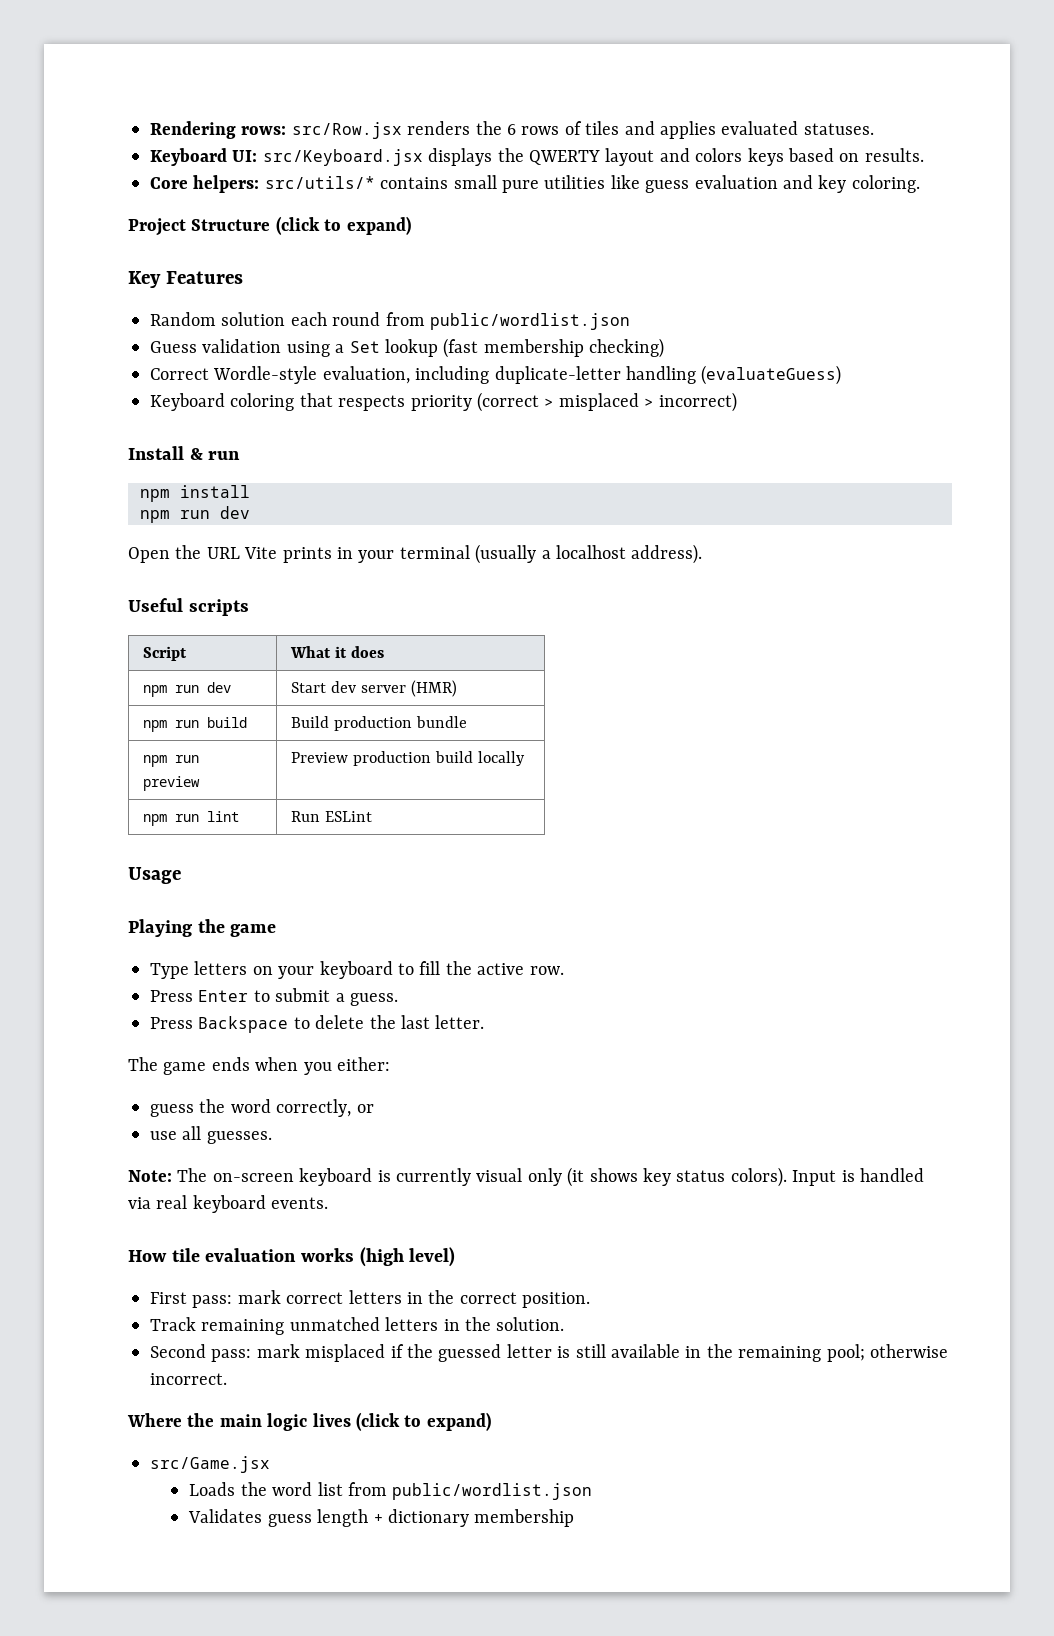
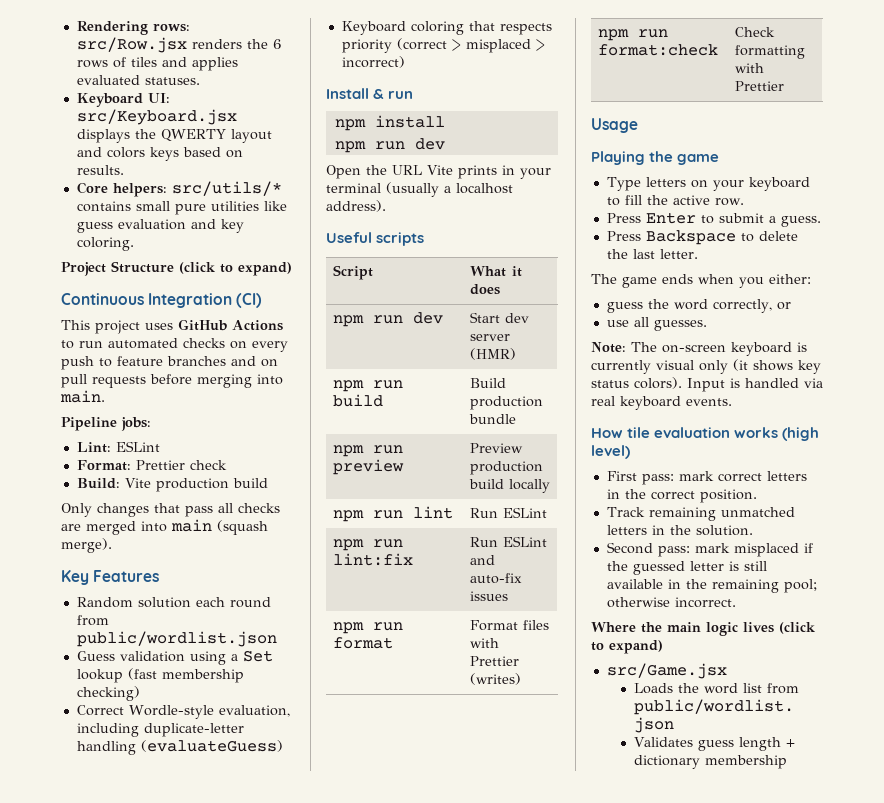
+ Continuous Integration (CI)
+ This project uses GitHub Actions to run automated checks on every push to feature branches and on pull requests before merging into main.
+ Pipeline jobs:
+ Lint: ESLint
+ Format: Prettier check
+ Build: Vite production build
+ Only changes that pass all checks are merged into main (squash merge).
+ npm run lint:fix | Run ESLint and auto-fix issues
+ npm run format | Format files with Prettier (writes)
+ npm run format:check | Check formatting with Prettier

